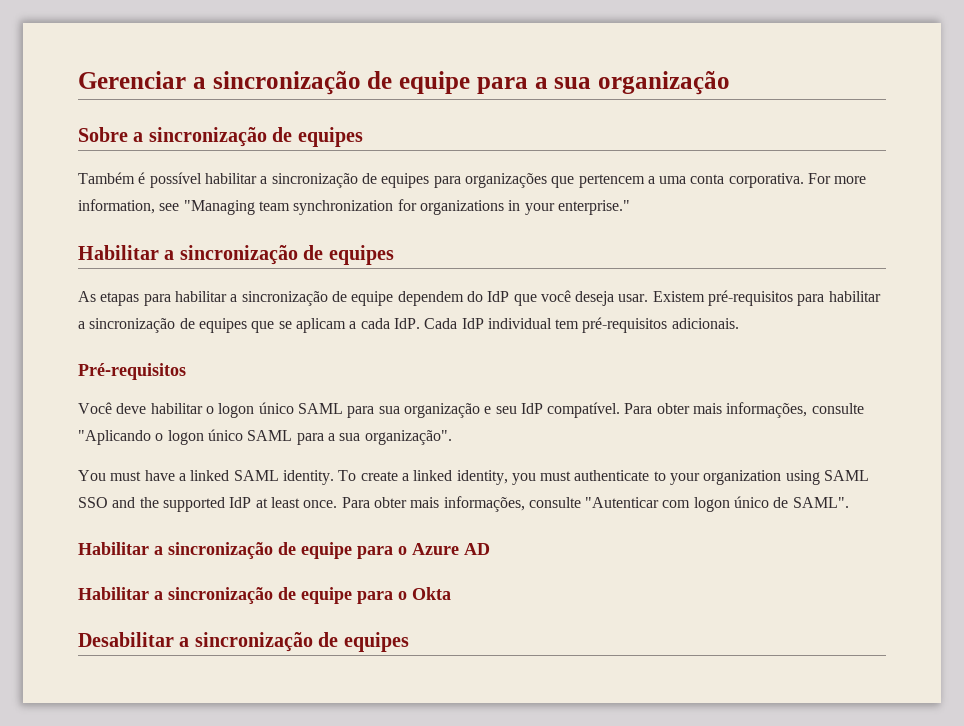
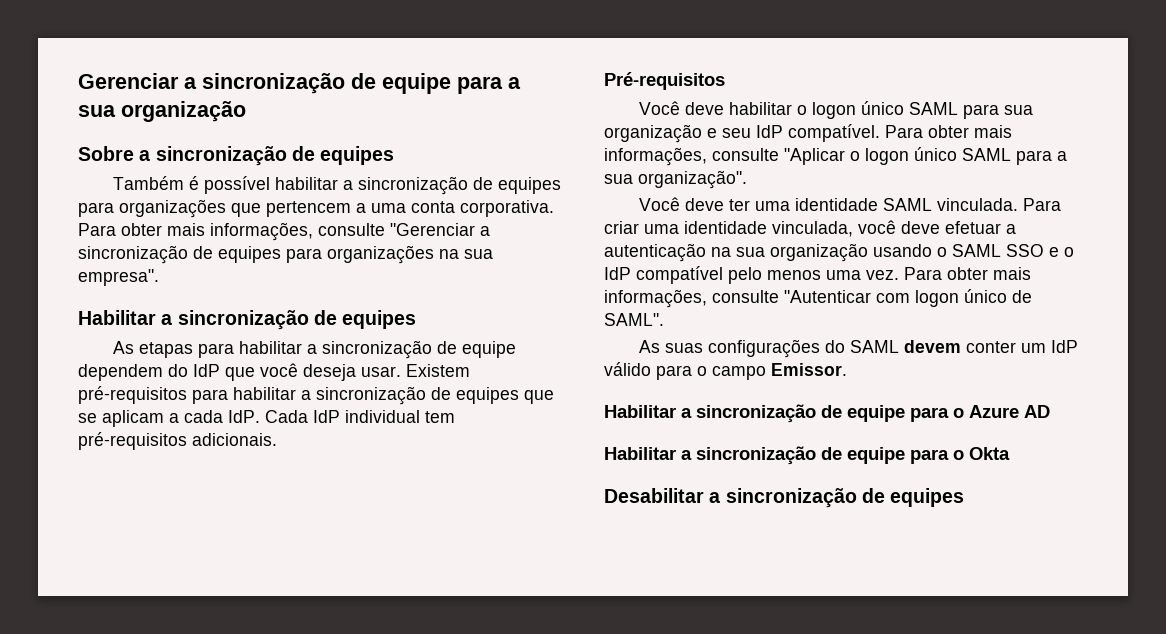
- For more information, see "Managing team synchronization for organizations in your enterprise."
+ Para obter mais informações, consulte "Gerenciar a sincronização de equipes para organizações na sua empresa".
- Para obter mais informações, consulte "Aplicando o logon único SAML para a sua organização".
+ Para obter mais informações, consulte "Aplicar o logon único SAML para a sua organização".
- You must have a linked SAML identity. To create a linked identity, you must authenticate to your organization using SAML SSO and the supported IdP at least once.
+ Você deve ter uma identidade SAML vinculada. Para criar uma identidade vinculada, você deve efetuar a autenticação na sua organização usando o SAML SSO e o IdP compatível pelo menos uma vez.
+ As suas configurações do SAML devem conter um IdP válido para o campo Emissor.

